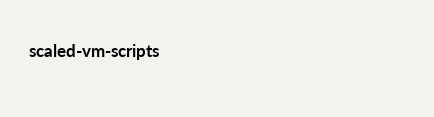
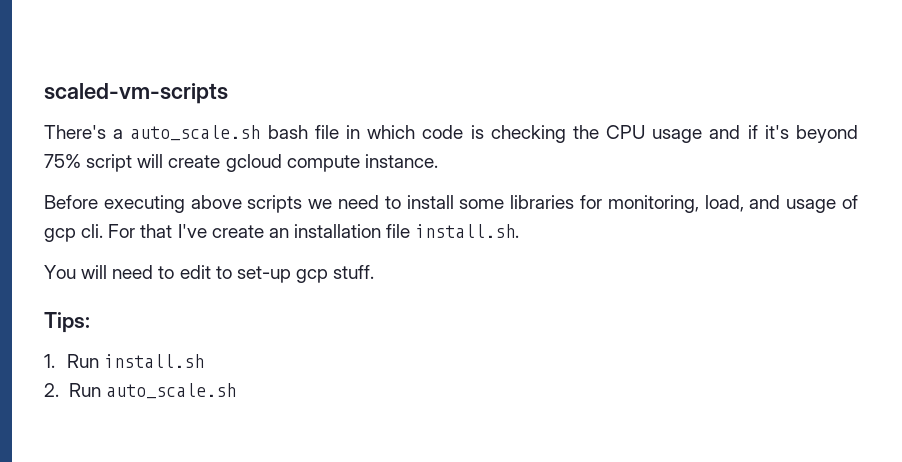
+ There's a auto_scale.sh bash file in which code is checking the CPU usage and if it's beyond 75% script will create gcloud compute instance.
+ Before executing above scripts we need to install some libraries for monitoring, load, and usage of gcp cli. For that I've create an installation file install.sh.
+ You will need to edit to set-up gcp stuff.
+ Tips:
+ 1. Run install.sh
+ 2. Run auto_scale.sh

